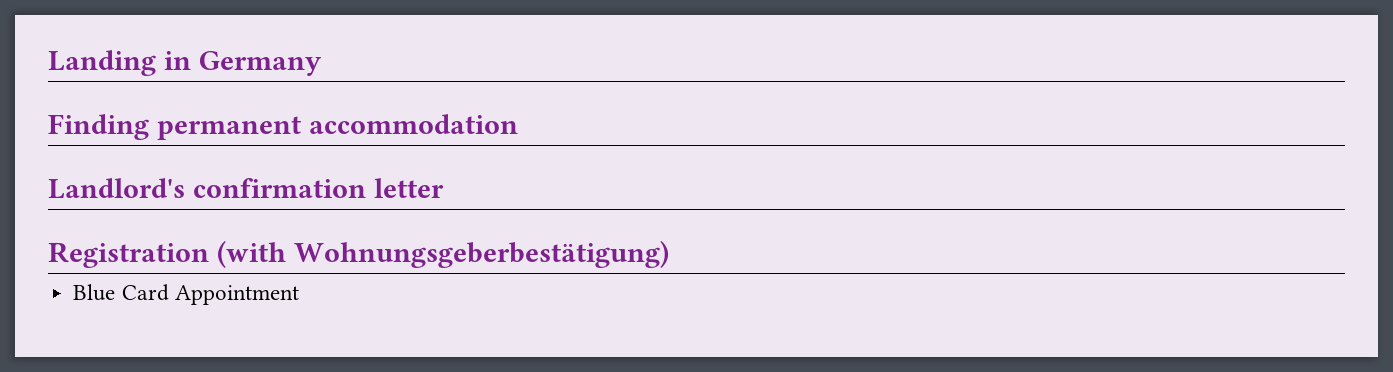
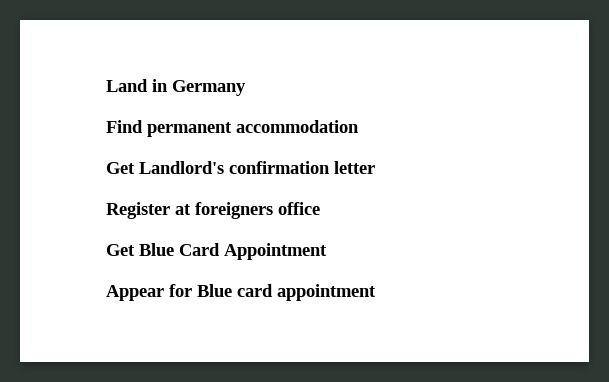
- Landing in Germany
+ Land in Germany
- Finding permanent accommodation
+ Find permanent accommodation
- Landlord's confirmation letter
+ Get Landlord's confirmation letter
- Registration (with Wohnungsgeberbestätigung)
- Blue Card Appointment
+ Register at foreigners office
+ Get Blue Card Appointment
+ Appear for Blue card appointment

